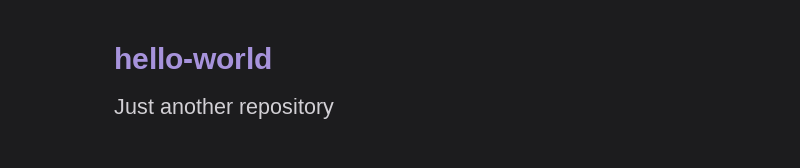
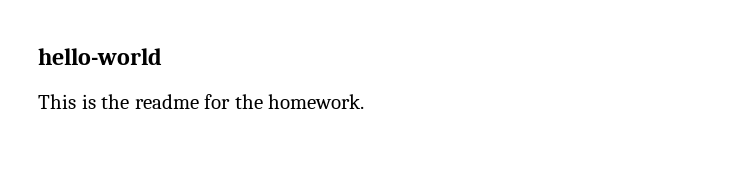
- Just another repository
+ This is the readme for the homework.

